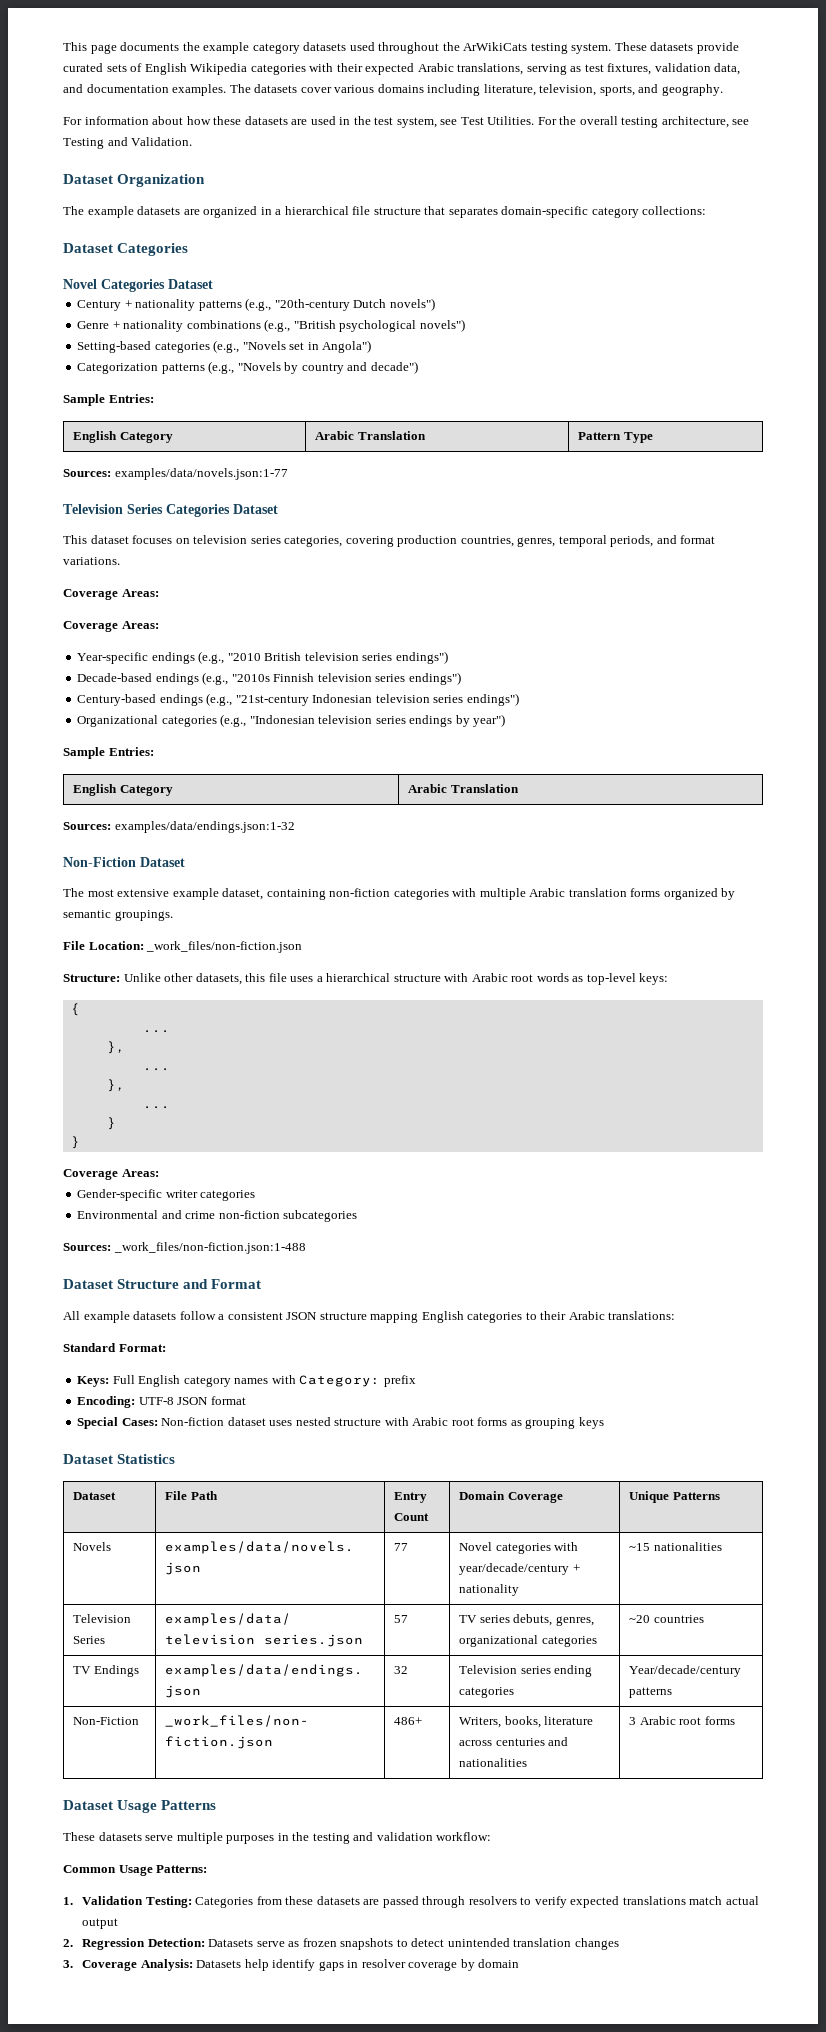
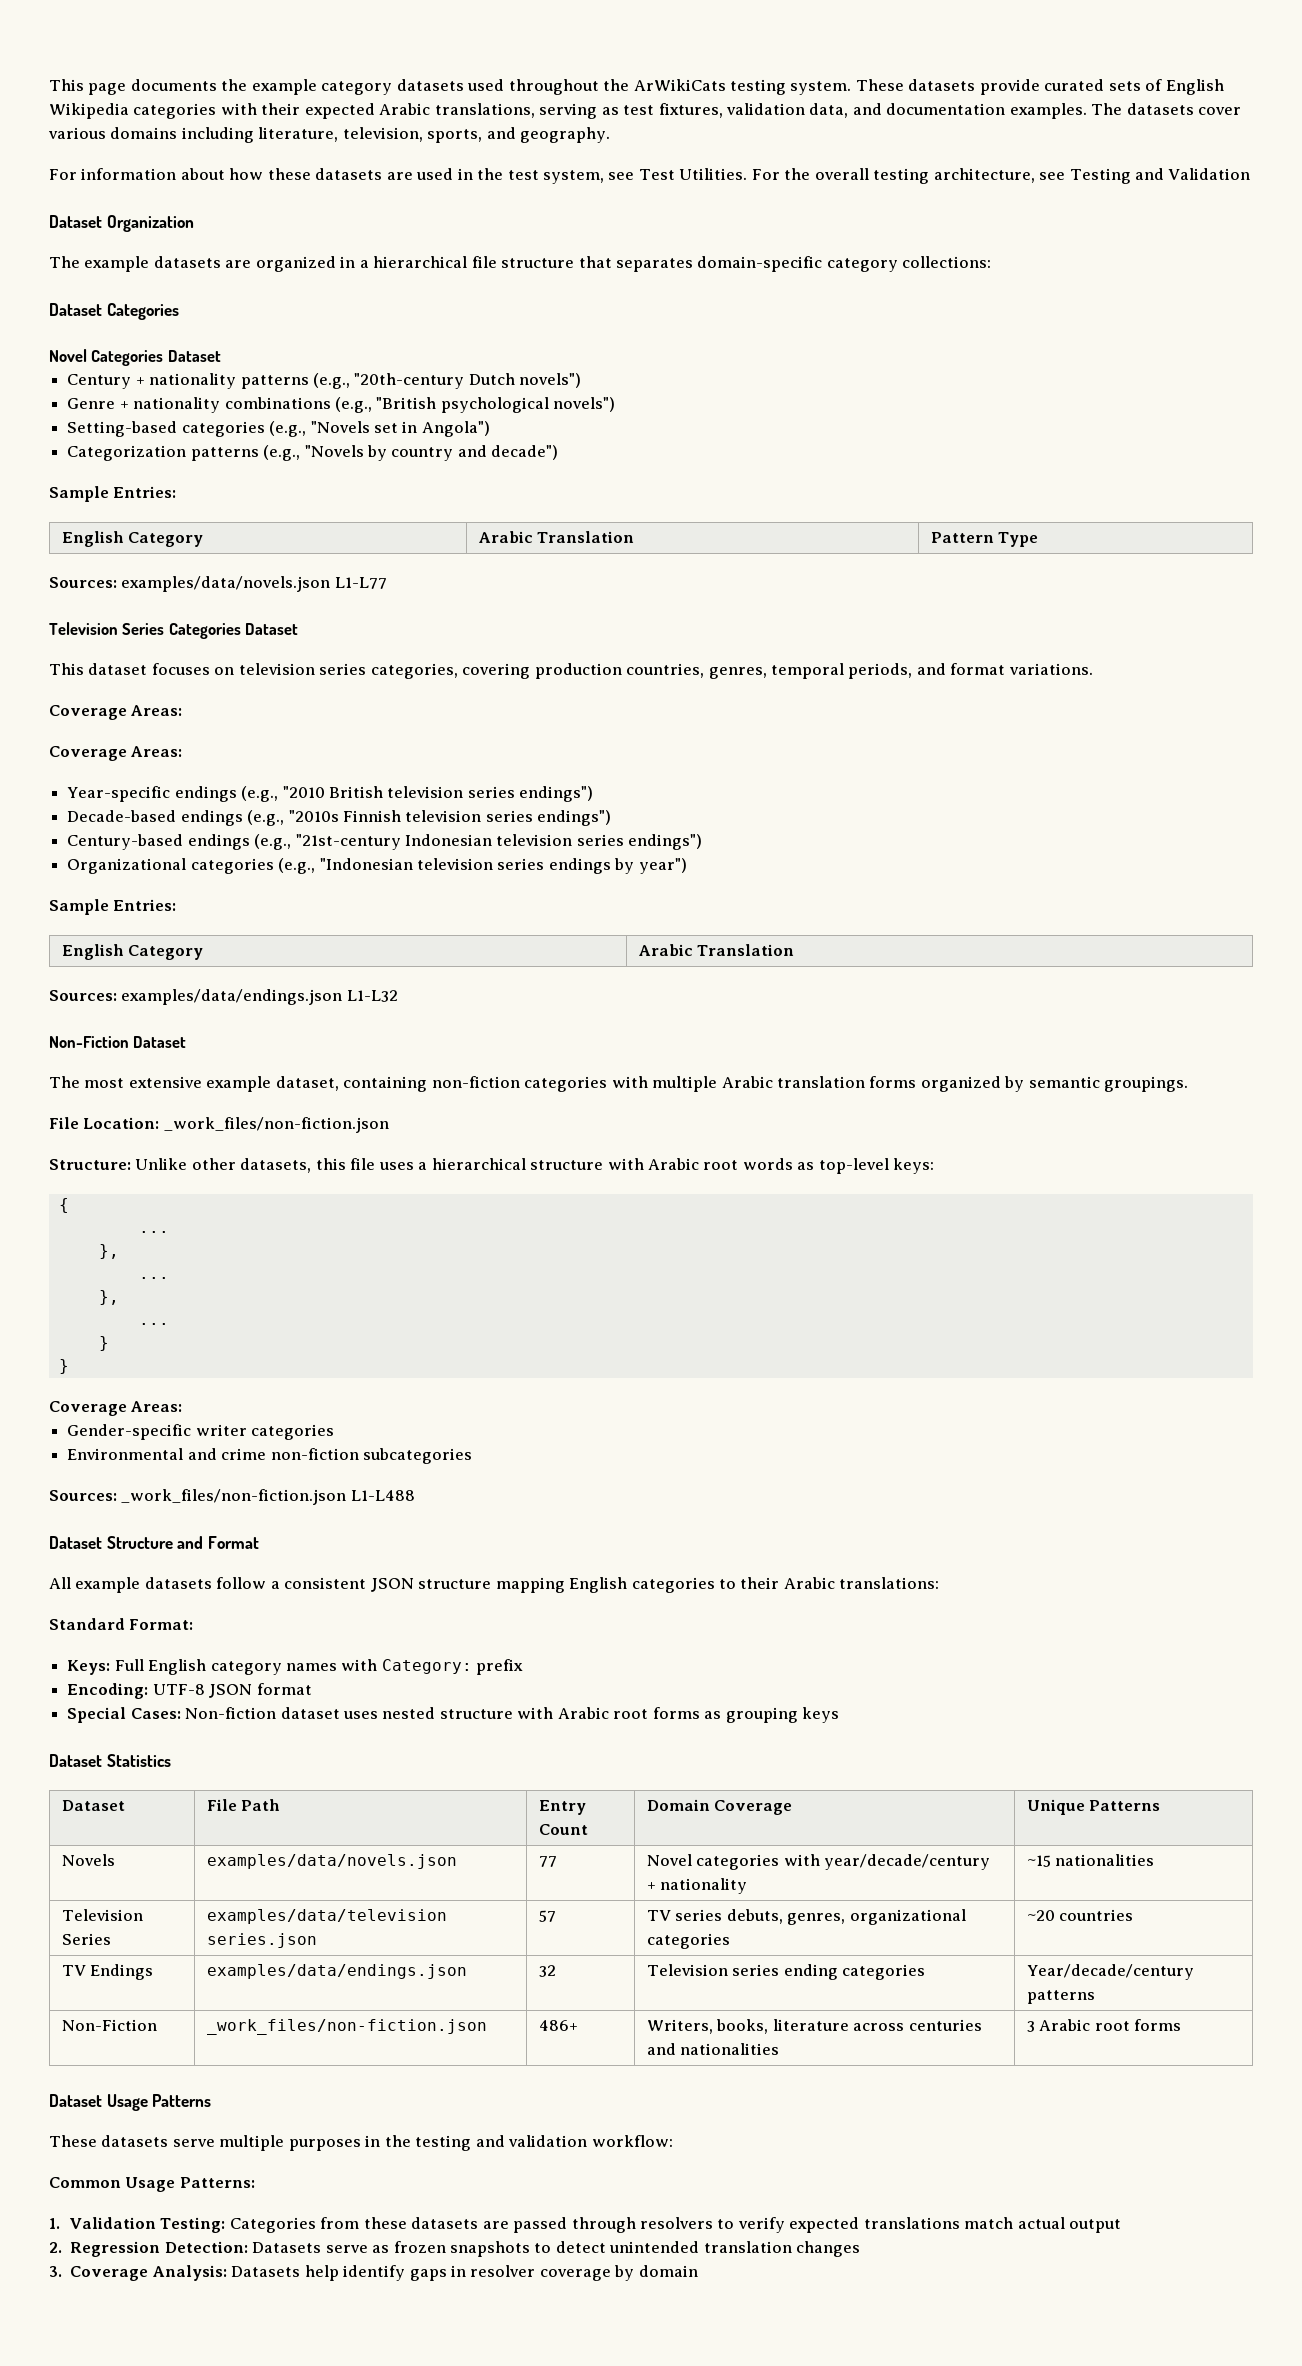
- For the overall testing architecture, see Testing and Validation.
+ For the overall testing architecture, see Testing and Validation
- Sources: examples/data/novels.json:1-77
+ Sources: examples/data/novels.json L1-L77
- Sources: examples/data/endings.json:1-32
+ Sources: examples/data/endings.json L1-L32
- Sources: _work_files/non-fiction.json:1-488
+ Sources: _work_files/non-fiction.json L1-L488

